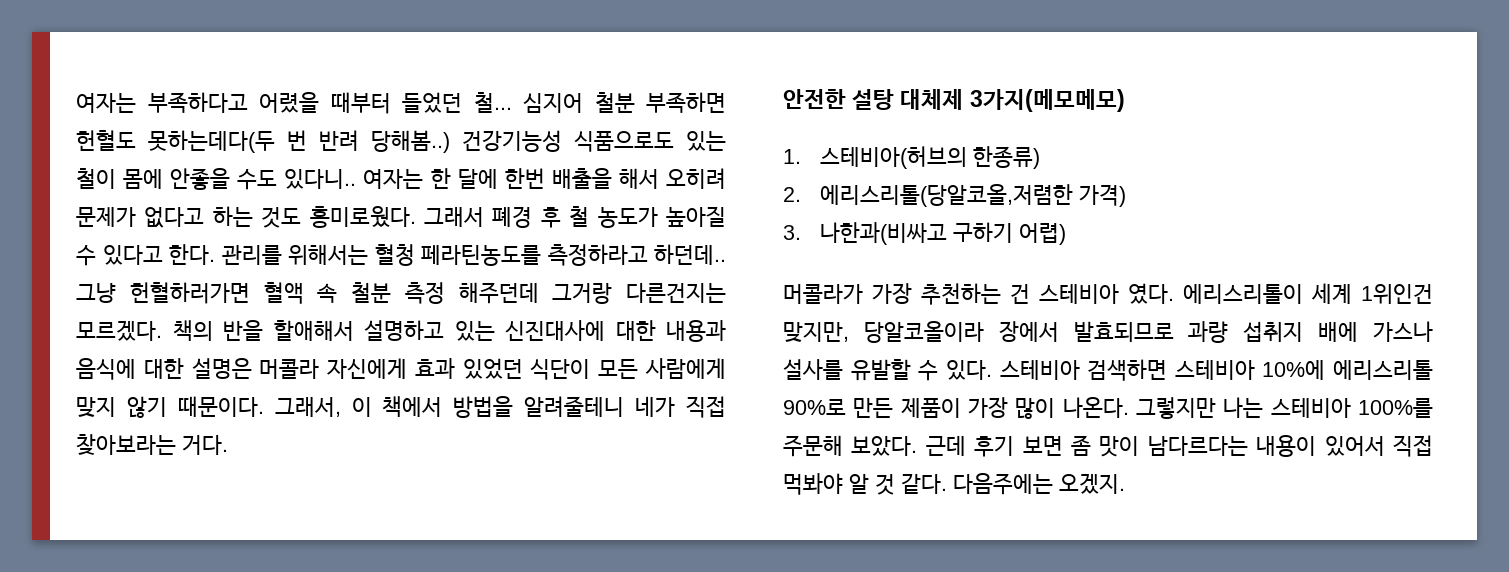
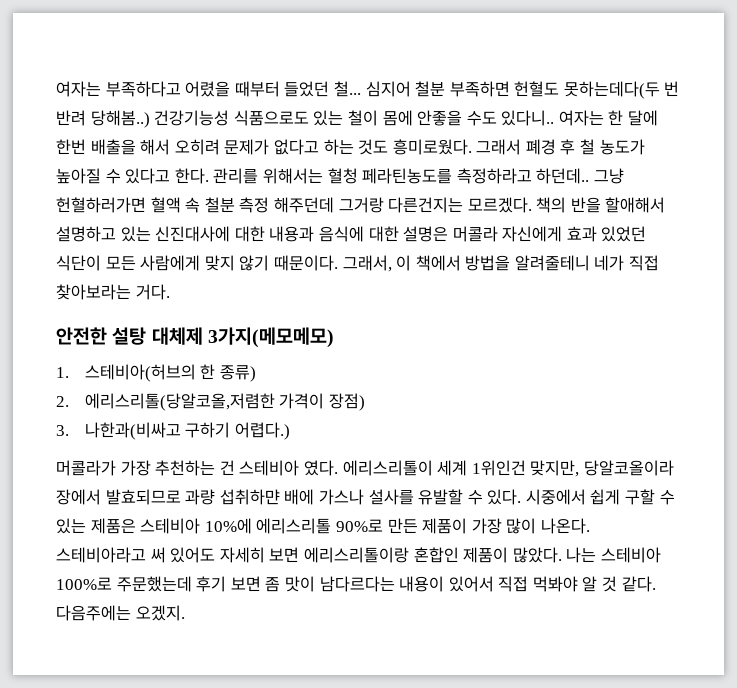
- 1. 스테비아(허브의 한종류)
+ 1. 스테비아(허브의 한 종류)
- 2. 에리스리톨(당알코올,저렴한 가격)
+ 2. 에리스리톨(당알코올,저렴한 가격이 장점)
- 3. 나한과(비싸고 구하기 어렵)
+ 3. 나한과(비싸고 구하기 어렵다.)
- 에리스리톨이 세계 1위인건 맞지만, 당알코올이라 장에서 발효되므로 과량 섭취지 배에 가스나 설사를 유발할 수 있다.
+ 에리스리톨이 세계 1위인건 맞지만, 당알코올이라 장에서 발효되므로 과량 섭취하먄 배에 가스나 설사를 유발할 수 있다.
- 스테비아 검색하면 스테비아 10%에 에리스리톨 90%로 만든 제품이 가장 많이 나온다.
+ 시중에서 쉽게 구할 수 있는 제품은 스테비아 10%에 에리스리톨 90%로 만든 제품이 가장 많이 나온다.
- 그렇지만 나는 스테비아 100%를 주문해 보았다. 근데 후기 보면 좀 맛이 남다르다는 내용이 있어서 직접 먹봐야 알 것 같다.
+ 스테비아라고 써 있어도 자세히 보면 에리스리톨이랑 혼합인 제품이 많았다. 나는 스테비아 100%로 주문했는데 후기 보면 좀 맛이 남다르다는 내용이 있어서 직접 먹봐야 알 것 같다.

